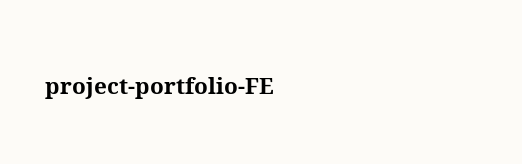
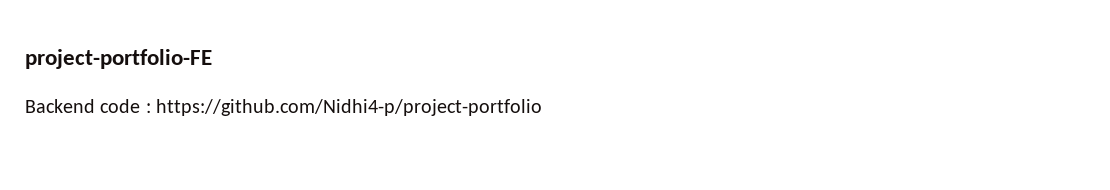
+ Backend code : https://github.com/Nidhi4-p/project-portfolio

